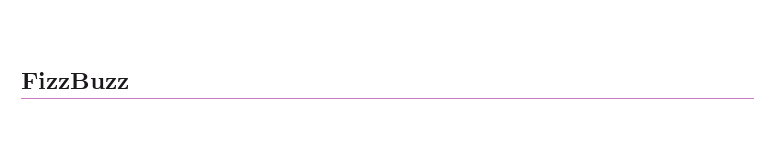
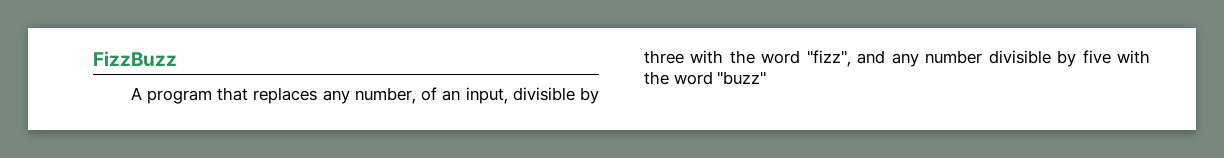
+ A program that replaces any number, of an input, divisible by three with the word "fizz", and any number divisible by five with the word "buzz"

